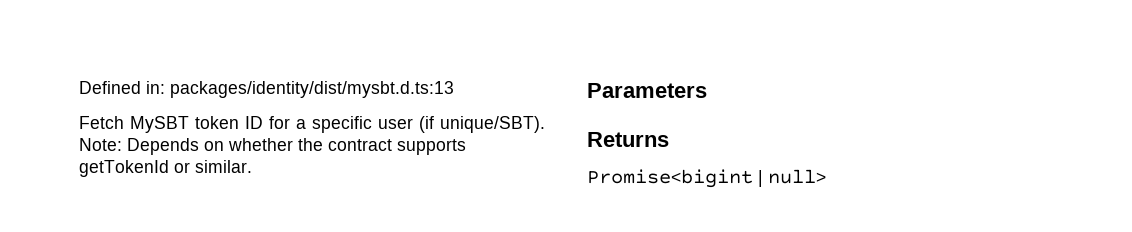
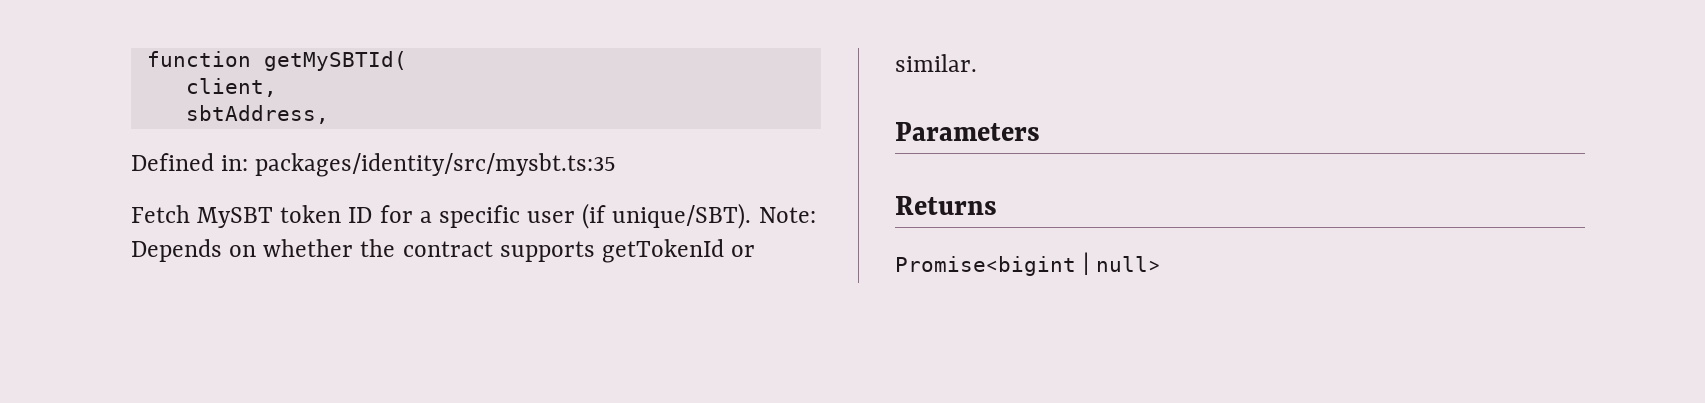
+ function getMySBTId(
+ client,
+ sbtAddress,
- Defined in: packages/identity/dist/mysbt.d.ts:13
+ Defined in: packages/identity/src/mysbt.ts:35

